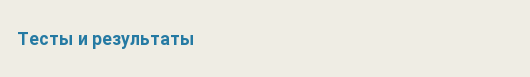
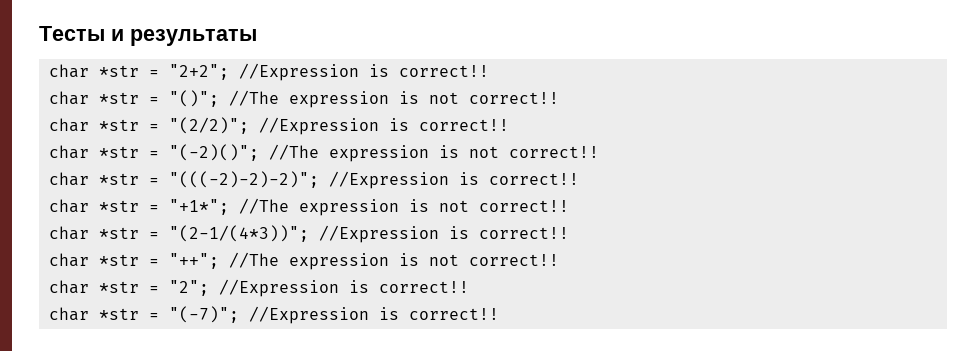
+ char *str = "2+2"; //Expression is correct!!
+ char *str = "()"; //The expression is not correct!!
+ char *str = "(2/2)"; //Expression is correct!!
+ char *str = "(-2)()"; //The expression is not correct!!
+ char *str = "(((-2)-2)-2)"; //Expression is correct!!
+ char *str = "+1*"; //The expression is not correct!!
+ char *str = "(2-1/(4*3))"; //Expression is correct!!
+ char *str = "++"; //The expression is not correct!!
+ char *str = "2"; //Expression is correct!!
+ char *str = "(-7)"; //Expression is correct!!

